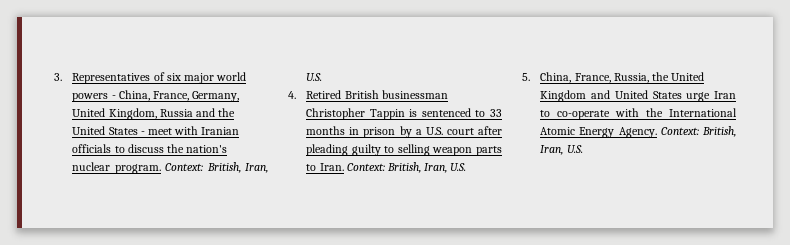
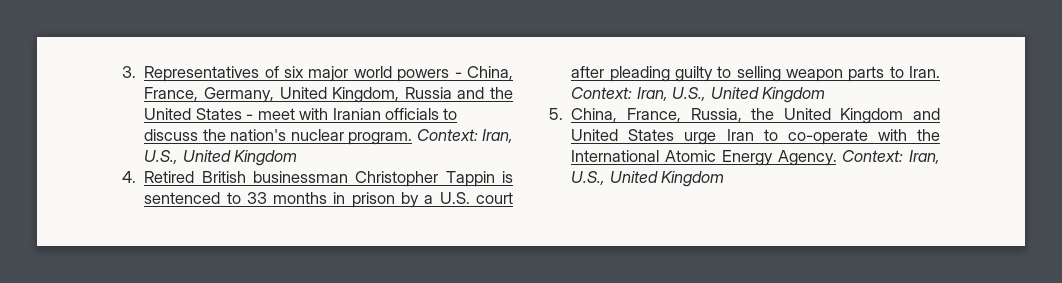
- 3. Representatives of six major world powers - China, France, Germany, United Kingdom, Russia and the United States - meet with Iranian officials to discuss the nation's nuclear program. Context: British, Iran, U.S.
+ 3. Representatives of six major world powers - China, France, Germany, United Kingdom, Russia and the United States - meet with Iranian officials to discuss the nation's nuclear program. Context: Iran, U.S., United Kingdom
- 4. Retired British businessman Christopher Tappin is sentenced to 33 months in prison by a U.S. court after pleading guilty to selling weapon parts to Iran. Context: British, Iran, U.S.
+ 4. Retired British businessman Christopher Tappin is sentenced to 33 months in prison by a U.S. court after pleading guilty to selling weapon parts to Iran. Context: Iran, U.S., United Kingdom
- 5. China, France, Russia, the United Kingdom and United States urge Iran to co-operate with the International Atomic Energy Agency. Context: British, Iran, U.S.
+ 5. China, France, Russia, the United Kingdom and United States urge Iran to co-operate with the International Atomic Energy Agency. Context: Iran, U.S., United Kingdom

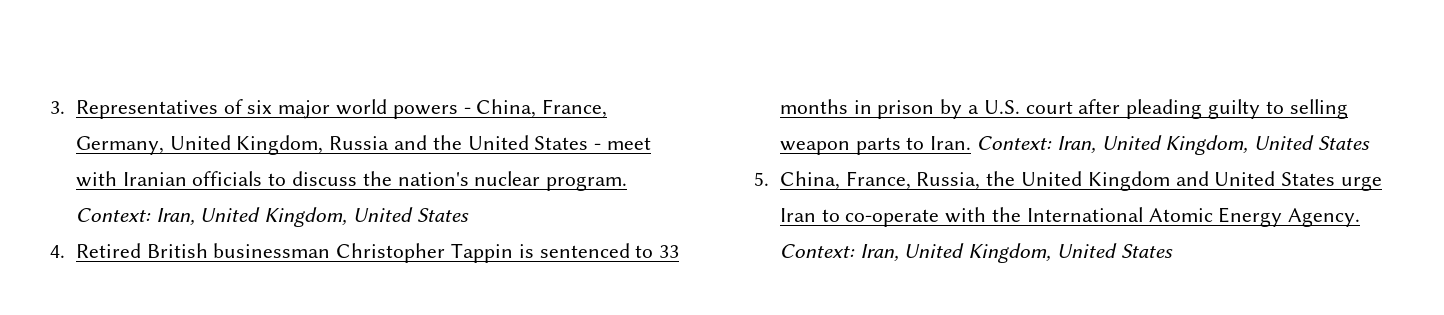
- 3. Representatives of six major world powers - China, France, Germany, United Kingdom, Russia and the United States - meet with Iranian officials to discuss the nation's nuclear program. Context: Iran, U.S., United Kingdom
+ 3. Representatives of six major world powers - China, France, Germany, United Kingdom, Russia and the United States - meet with Iranian officials to discuss the nation's nuclear program. Context: Iran, United Kingdom, United States
- 4. Retired British businessman Christopher Tappin is sentenced to 33 months in prison by a U.S. court after pleading guilty to selling weapon parts to Iran. Context: Iran, U.S., United Kingdom
+ 4. Retired British businessman Christopher Tappin is sentenced to 33 months in prison by a U.S. court after pleading guilty to selling weapon parts to Iran. Context: Iran, United Kingdom, United States
- 5. China, France, Russia, the United Kingdom and United States urge Iran to co-operate with the International Atomic Energy Agency. Context: Iran, U.S., United Kingdom
+ 5. China, France, Russia, the United Kingdom and United States urge Iran to co-operate with the International Atomic Energy Agency. Context: Iran, United Kingdom, United States

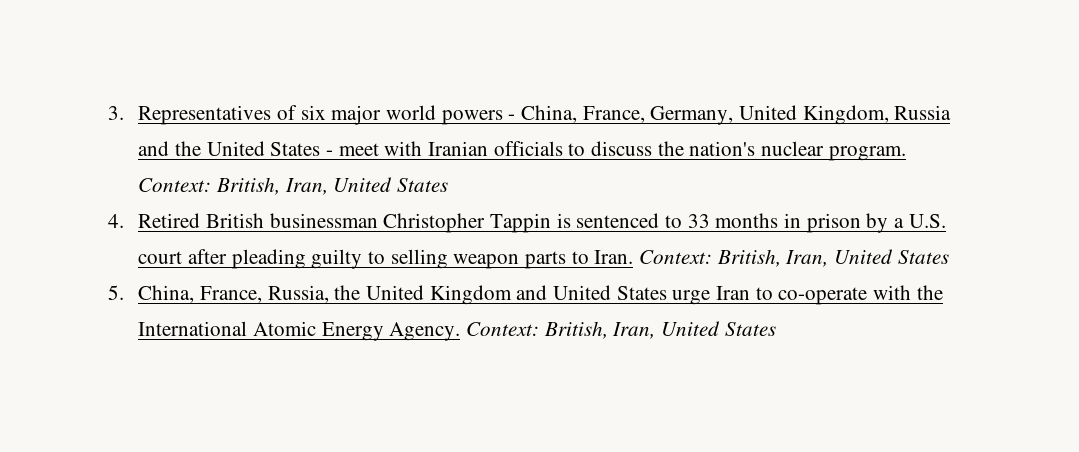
- 3. Representatives of six major world powers - China, France, Germany, United Kingdom, Russia and the United States - meet with Iranian officials to discuss the nation's nuclear program. Context: Iran, United Kingdom, United States
+ 3. Representatives of six major world powers - China, France, Germany, United Kingdom, Russia and the United States - meet with Iranian officials to discuss the nation's nuclear program. Context: British, Iran, United States
- 4. Retired British businessman Christopher Tappin is sentenced to 33 months in prison by a U.S. court after pleading guilty to selling weapon parts to Iran. Context: Iran, United Kingdom, United States
+ 4. Retired British businessman Christopher Tappin is sentenced to 33 months in prison by a U.S. court after pleading guilty to selling weapon parts to Iran. Context: British, Iran, United States
- 5. China, France, Russia, the United Kingdom and United States urge Iran to co-operate with the International Atomic Energy Agency. Context: Iran, United Kingdom, United States
+ 5. China, France, Russia, the United Kingdom and United States urge Iran to co-operate with the International Atomic Energy Agency. Context: British, Iran, United States

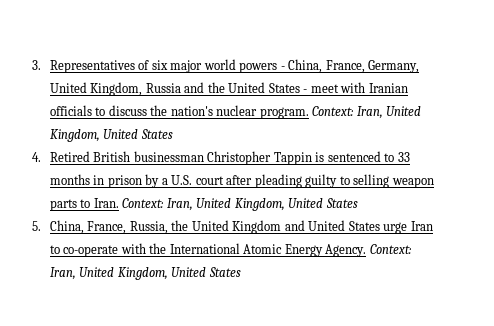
- 3. Representatives of six major world powers - China, France, Germany, United Kingdom, Russia and the United States - meet with Iranian officials to discuss the nation's nuclear program. Context: British, Iran, United States
+ 3. Representatives of six major world powers - China, France, Germany, United Kingdom, Russia and the United States - meet with Iranian officials to discuss the nation's nuclear program. Context: Iran, United Kingdom, United States
- 4. Retired British businessman Christopher Tappin is sentenced to 33 months in prison by a U.S. court after pleading guilty to selling weapon parts to Iran. Context: British, Iran, United States
+ 4. Retired British businessman Christopher Tappin is sentenced to 33 months in prison by a U.S. court after pleading guilty to selling weapon parts to Iran. Context: Iran, United Kingdom, United States
- 5. China, France, Russia, the United Kingdom and United States urge Iran to co-operate with the International Atomic Energy Agency. Context: British, Iran, United States
+ 5. China, France, Russia, the United Kingdom and United States urge Iran to co-operate with the International Atomic Energy Agency. Context: Iran, United Kingdom, United States

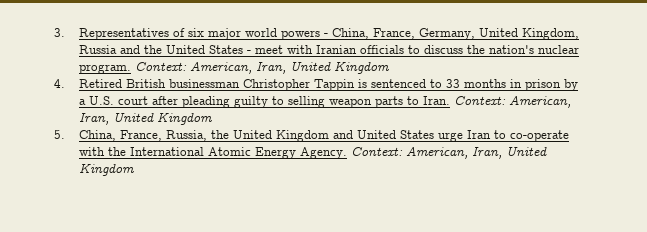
- 3. Representatives of six major world powers - China, France, Germany, United Kingdom, Russia and the United States - meet with Iranian officials to discuss the nation's nuclear program. Context: Iran, United Kingdom, United States
+ 3. Representatives of six major world powers - China, France, Germany, United Kingdom, Russia and the United States - meet with Iranian officials to discuss the nation's nuclear program. Context: American, Iran, United Kingdom
- 4. Retired British businessman Christopher Tappin is sentenced to 33 months in prison by a U.S. court after pleading guilty to selling weapon parts to Iran. Context: Iran, United Kingdom, United States
+ 4. Retired British businessman Christopher Tappin is sentenced to 33 months in prison by a U.S. court after pleading guilty to selling weapon parts to Iran. Context: American, Iran, United Kingdom
- 5. China, France, Russia, the United Kingdom and United States urge Iran to co-operate with the International Atomic Energy Agency. Context: Iran, United Kingdom, United States
+ 5. China, France, Russia, the United Kingdom and United States urge Iran to co-operate with the International Atomic Energy Agency. Context: American, Iran, United Kingdom

